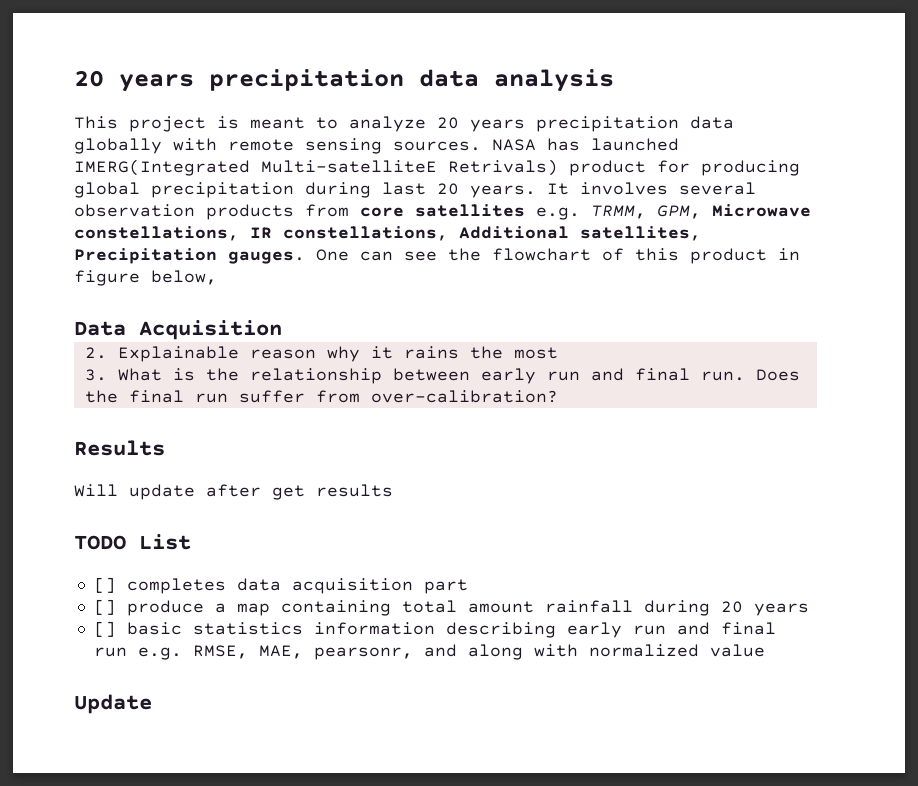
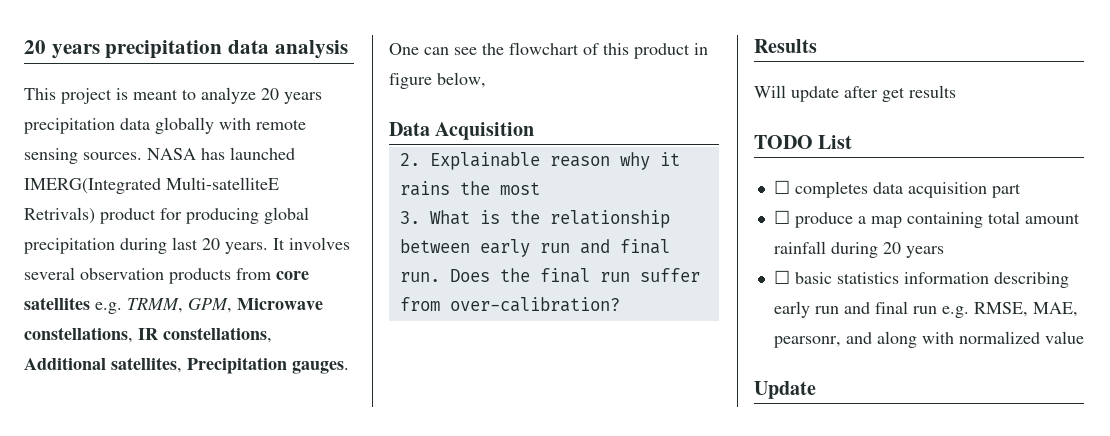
- [] completes data acquisition part
+ ☐ completes data acquisition part
- [] produce a map containing total amount rainfall during 20 years
+ ☐ produce a map containing total amount rainfall during 20 years
- [] basic statistics information describing early run and final run e.g. RMSE, MAE, pearsonr, and along with normalized value
+ ☐ basic statistics information describing early run and final run e.g. RMSE, MAE, pearsonr, and along with normalized value

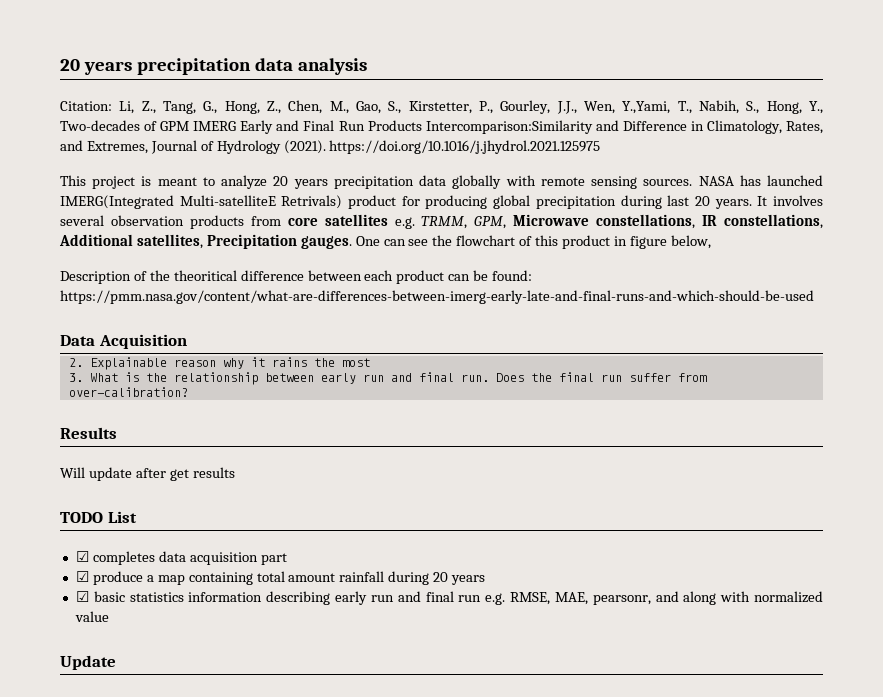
+ Citation: Li, Z., Tang, G., Hong, Z., Chen, M., Gao, S., Kirstetter, P., Gourley, J.J., Wen, Y.,Yami, T., Nabih, S., Hong, Y., Two-decades of GPM IMERG Early and Final Run Products Intercomparison:Similarity and Difference in Climatology, Rates, and Extremes, Journal of Hydrology (2021). https://doi.org/10.1016/j.jhydrol.2021.125975
+ Description of the theoritical difference between each product can be found: https://pmm.nasa.gov/content/what-are-differences-between-imerg-early-late-and-final-runs-and-which-should-be-used
- ☐ completes data acquisition part
+ ☑ completes data acquisition part
- ☐ produce a map containing total amount rainfall during 20 years
+ ☑ produce a map containing total amount rainfall during 20 years
- ☐ basic statistics information describing early run and final run e.g. RMSE, MAE, pearsonr, and along with normalized value
+ ☑ basic statistics information describing early run and final run e.g. RMSE, MAE, pearsonr, and along with normalized value

